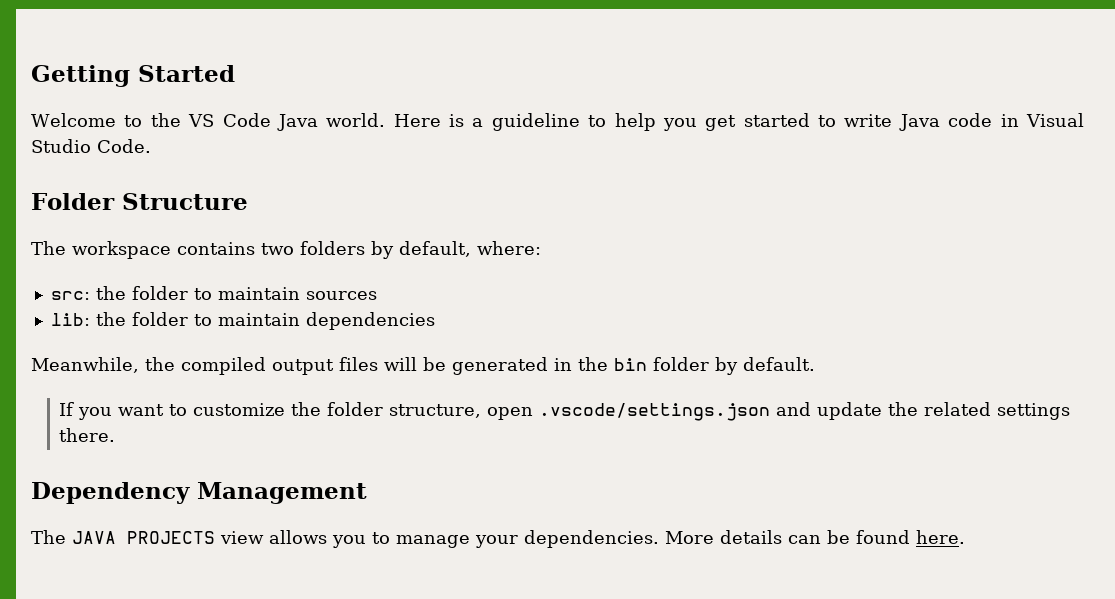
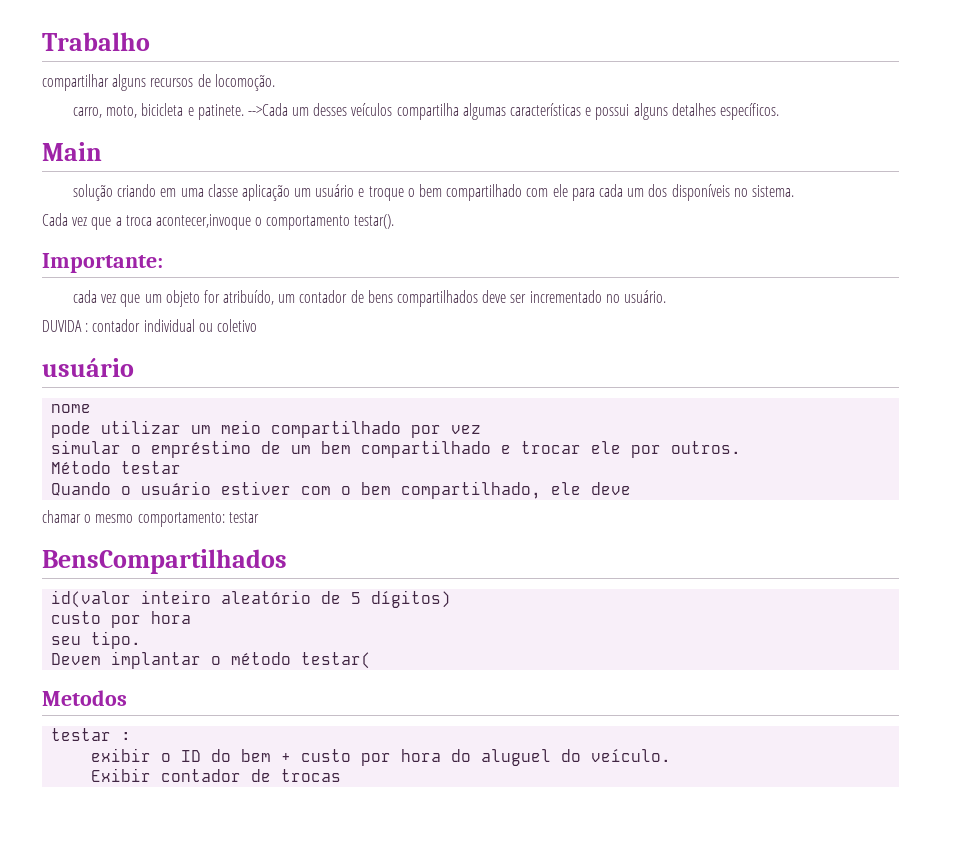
- Getting Started
- Welcome to the VS Code Java world. Here is a guideline to help you get started to write Java code in Visual Studio Code.
- Folder Structure
- The workspace contains two folders by default, where:
- src: the folder to maintain sources
- lib: the folder to maintain dependencies
- Meanwhile, the compiled output files will be generated in the bin folder by default.
- If you want to customize the folder structure, open .vscode/settings.json and update the related settings there.
- Dependency Management
- The JAVA PROJECTS view allows you to manage your dependencies. More details can be found here.
+ Trabalho
+ compartilhar alguns recursos de locomoção.
+ carro, moto, bicicleta e patinete. -->Cada um desses veículos compartilha algumas características e possui alguns detalhes específicos.
+ Main
+ solução criando em uma classe aplicação um usuário e troque o bem compartilhado com ele para cada um dos disponíveis no sistema.
+ Cada vez que a troca acontecer,invoque o comportamento testar().
+ Importante:
+ cada vez que um objeto for atribuído, um contador de bens compartilhados deve ser incrementado no usuário.
+ DUVIDA : contador individual ou coletivo
+ usuário
+ nome
+ pode utilizar um meio compartilhado por vez
+ simular o empréstimo de um bem compartilhado e trocar ele por outros.
+ Método testar
+ Quando o usuário estiver com o bem compartilhado, ele deve
+ chamar o mesmo comportamento: testar
+ BensCompartilhados
+ id(valor inteiro aleatório de 5 dígitos)
+ custo por hora
+ seu tipo.
+ Devem implantar o método testar(
+ Metodos
+ testar :
+ exibir o ID do bem + custo por hora do aluguel do veículo.
+ Exibir contador de trocas

